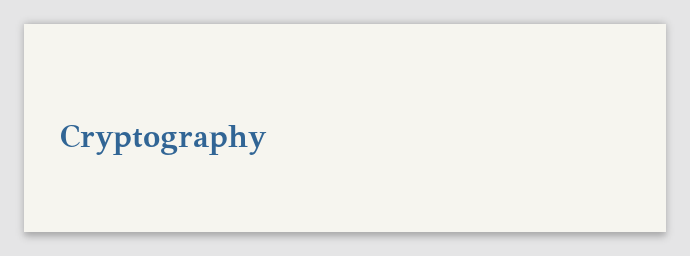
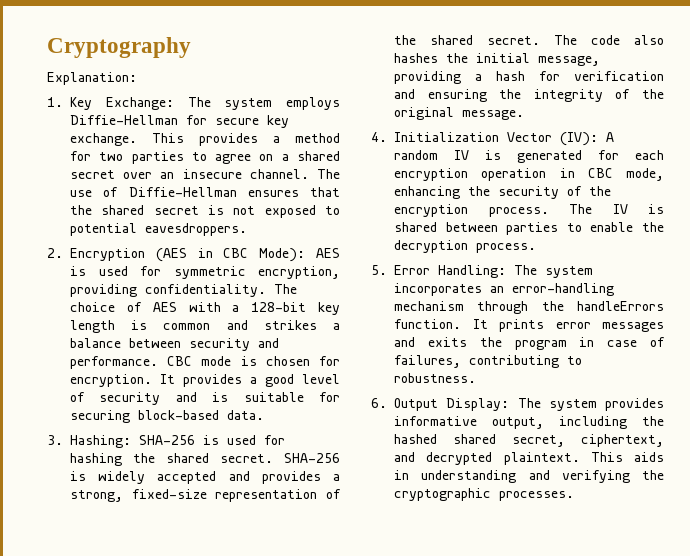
+ Explanation:
+ 1. Key Exchange: The system employs Diffie-Hellman for secure key exchange. This provides a method for two parties to agree on a shared secret over an insecure channel. The use of Diffie-Hellman ensures that the shared secret is not exposed to potential eavesdroppers.
+ 2. Encryption (AES in CBC Mode): AES is used for symmetric encryption, providing confidentiality. The choice of AES with a 128-bit key length is common and strikes a balance between security and performance. CBC mode is chosen for encryption. It provides a good level of security and is suitable for securing block-based data.
+ 3. Hashing: SHA-256 is used for hashing the shared secret. SHA-256 is widely accepted and provides a strong, fixed-size representation of the shared secret. The code also hashes the initial message, providing a hash for verification and ensuring the integrity of the original message.
+ 4. Initialization Vector (IV): A random IV is generated for each encryption operation in CBC mode, enhancing the security of the encryption process. The IV is shared between parties to enable the decryption process.
+ 5. Error Handling: The system incorporates an error-handling mechanism through the handleErrors function. It prints error messages and exits the program in case of failures, contributing to robustness.
+ 6. Output Display: The system provides informative output, including the hashed shared secret, ciphertext, and decrypted plaintext. This aids in understanding and verifying the cryptographic processes.

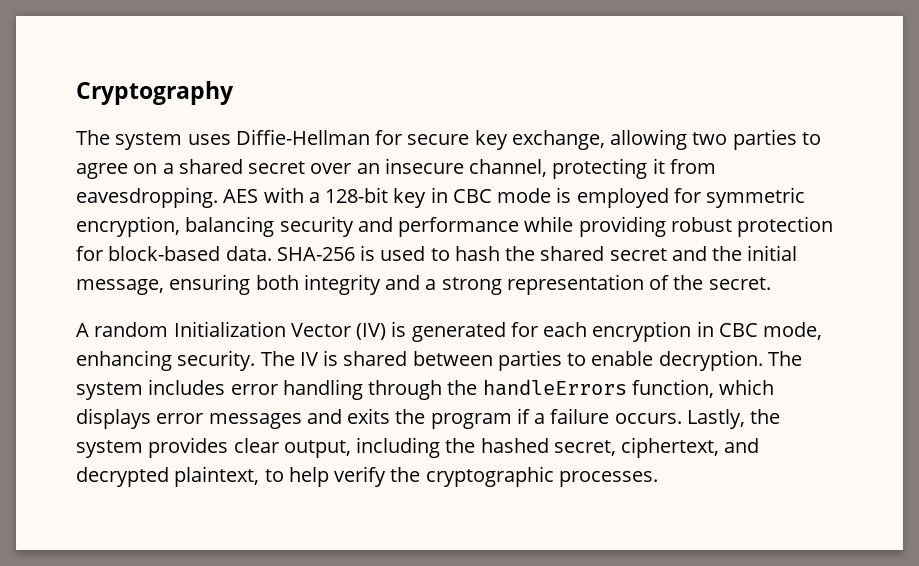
- Explanation:
- 1. Key Exchange: The system employs Diffie-Hellman for secure key exchange. This provides a method for two parties to agree on a shared secret over an insecure channel. The use of Diffie-Hellman ensures that the shared secret is not exposed to potential eavesdroppers.
- 2. Encryption (AES in CBC Mode): AES is used for symmetric encryption, providing confidentiality. The choice of AES with a 128-bit key length is common and strikes a balance between security and performance. CBC mode is chosen for encryption. It provides a good level of security and is suitable for securing block-based data.
- 3. Hashing: SHA-256 is used for hashing the shared secret. SHA-256 is widely accepted and provides a strong, fixed-size representation of the shared secret. The code also hashes the initial message, providing a hash for verification and ensuring the integrity of the original message.
- 4. Initialization Vector (IV): A random IV is generated for each encryption operation in CBC mode, enhancing the security of the encryption process.
+ The system uses Diffie-Hellman for secure key exchange, allowing two parties to agree on a shared secret over an insecure channel, protecting it from eavesdropping. AES with a 128-bit key in CBC mode is employed for symmetric encryption, balancing security and performance while providing robust protection for block-based data. SHA-256 is used to hash the shared secret and the initial message, ensuring both integrity and a strong representation of the secret.
+ A random Initialization Vector (IV) is generated for each encryption in CBC mode, enhancing security.
- The IV is shared between parties to enable the decryption process.
- 5. Error Handling: The system incorporates an error-handling mechanism through the handleErrors function. It prints error messages and exits the program in case of failures, contributing to robustness.
- 6. Output Display: The system provides informative output, including the hashed shared secret, ciphertext, and decrypted plaintext. This aids in understanding and verifying the cryptographic processes.
+ The IV is shared between parties to enable decryption. The system includes error handling through the handleErrors function, which displays error messages and exits the program if a failure occurs. Lastly, the system provides clear output, including the hashed secret, ciphertext, and decrypted plaintext, to help verify the cryptographic processes.

